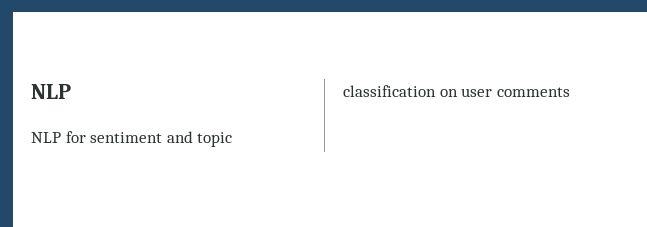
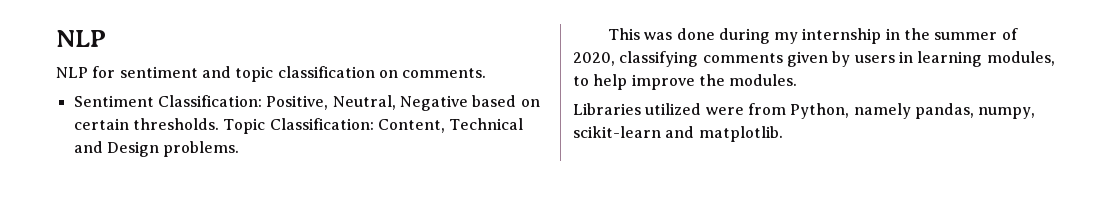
- NLP for sentiment and topic classification on user comments
+ NLP for sentiment and topic classification on comments.
+ Sentiment Classification: Positive, Neutral, Negative based on certain thresholds. Topic Classification: Content, Technical and Design problems.
+ This was done during my internship in the summer of 2020, classifying comments given by users in learning modules, to help improve the modules.
+ Libraries utilized were from Python, namely pandas, numpy, scikit-learn and matplotlib.

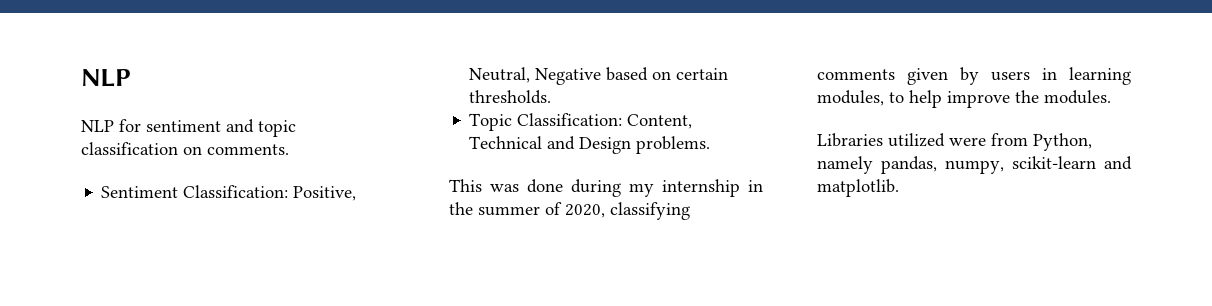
- Sentiment Classification: Positive, Neutral, Negative based on certain thresholds. Topic Classification: Content, Technical and Design problems.
+ Sentiment Classification: Positive, Neutral, Negative based on certain thresholds.
+ Topic Classification: Content, Technical and Design problems.

